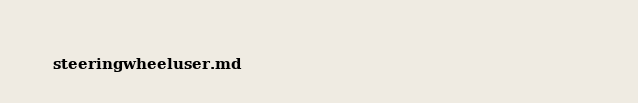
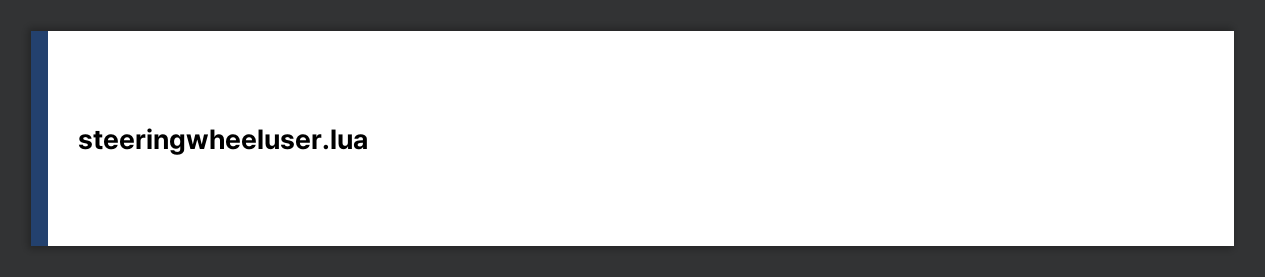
- steeringwheeluser.md
+ steeringwheeluser.lua

